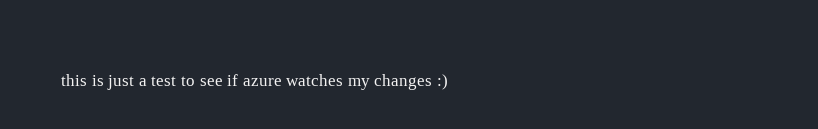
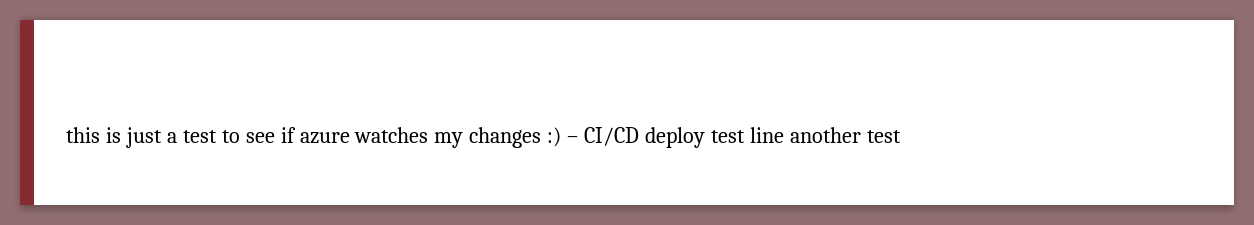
- this is just a test to see if azure watches my changes :)
+ this is just a test to see if azure watches my changes :) – CI/CD deploy test line another test

